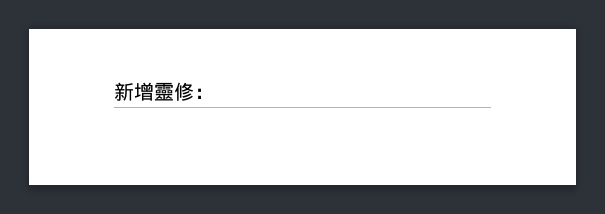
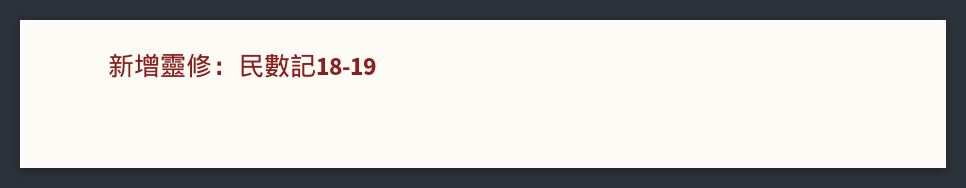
- 新增靈修：
+ 新增靈修：民數記18-19

